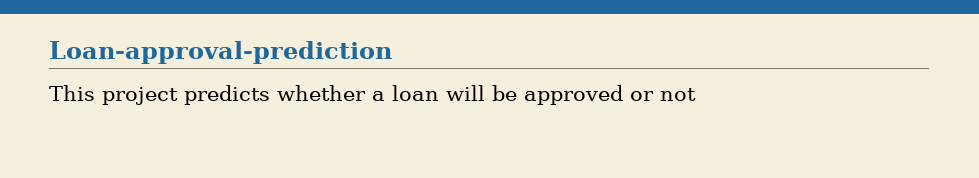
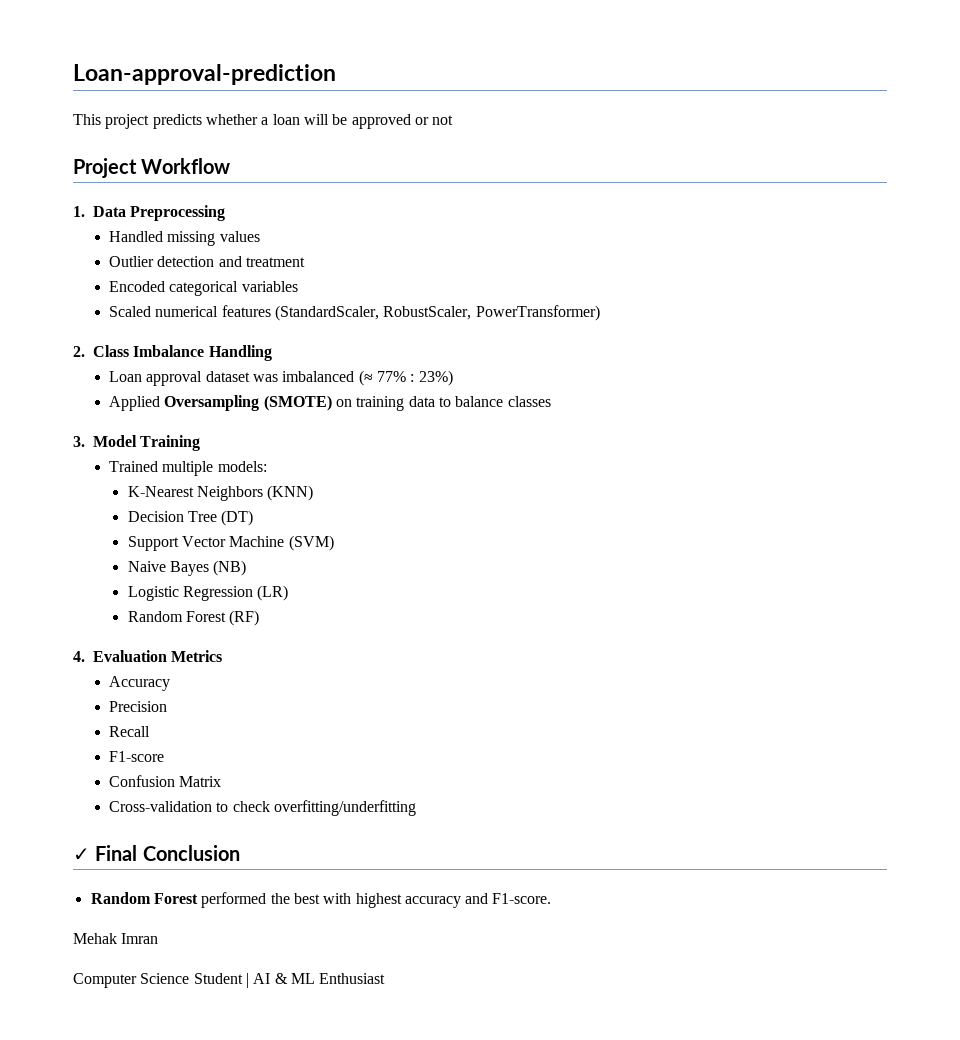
+ Project Workflow
+ 1. Data Preprocessing
+ Handled missing values
+ Outlier detection and treatment
+ Encoded categorical variables
+ Scaled numerical features (StandardScaler, RobustScaler, PowerTransformer)
+ 2. Class Imbalance Handling
+ Loan approval dataset was imbalanced (≈ 77% : 23%)
+ Applied Oversampling (SMOTE) on training data to balance classes
+ 3. Model Training
+ Trained multiple models:
+ K-Nearest Neighbors (KNN)
+ Decision Tree (DT)
+ Support Vector Machine (SVM)
+ Naive Bayes (NB)
+ Logistic Regression (LR)
+ Random Forest (RF)
+ 4. Evaluation Metrics
+ Accuracy
+ Precision
+ Recall
+ F1-score
+ Confusion Matrix
+ Cross-validation to check overfitting/underfitting
+ ✓ Final Conclusion
+ Random Forest performed the best with highest accuracy and F1-score.
+ Mehak Imran
+ Computer Science Student | AI & ML Enthusiast

